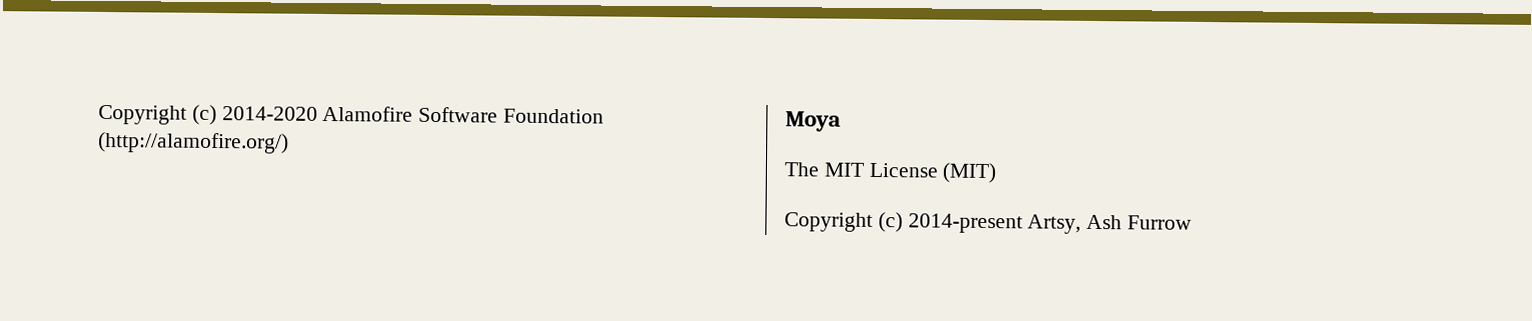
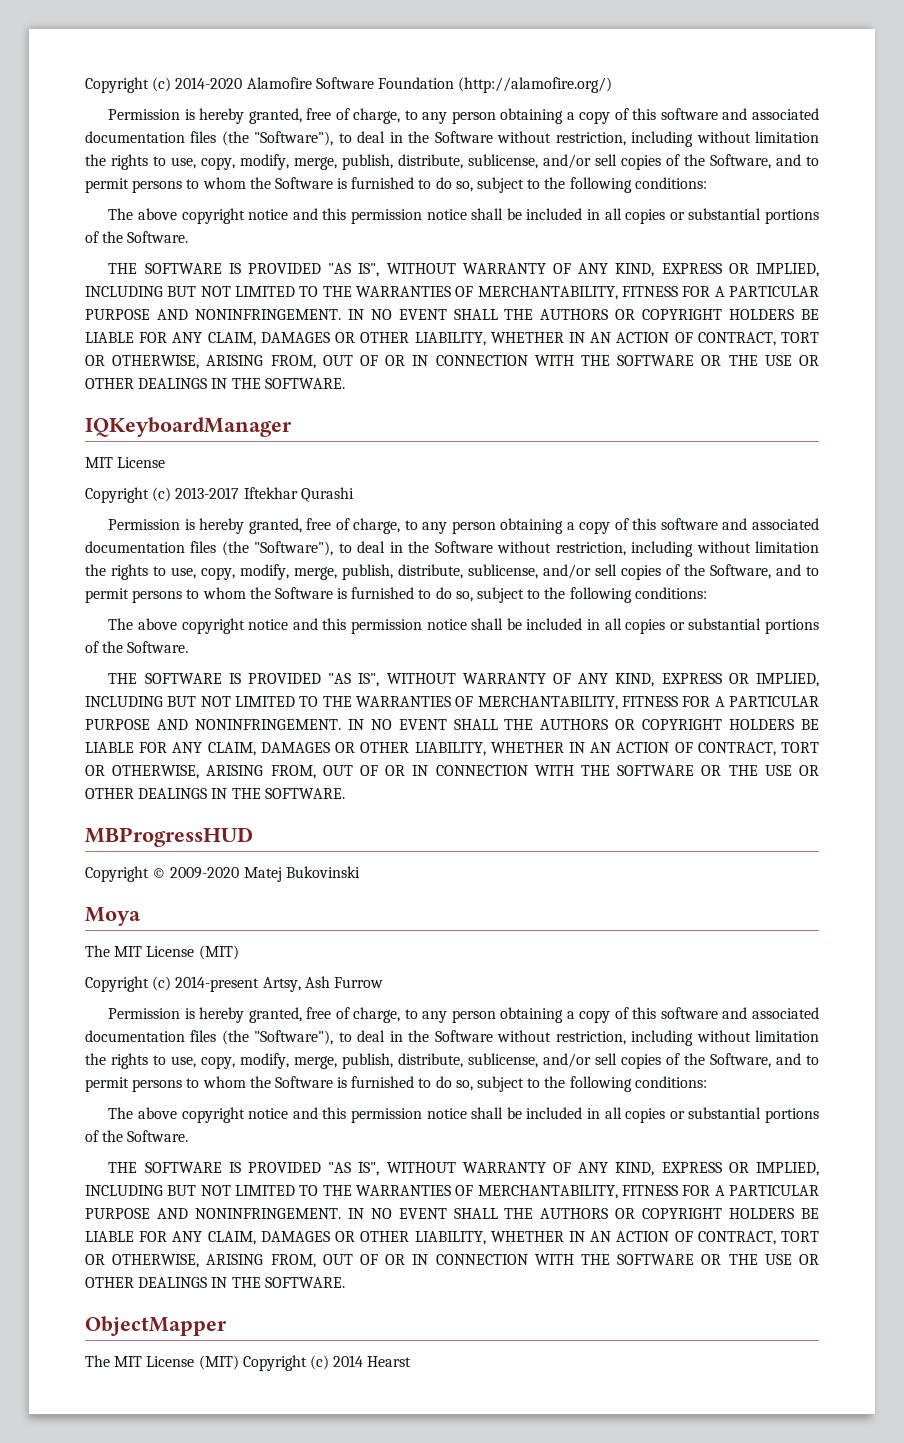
  Copyright (c) 2014-2020 Alamofire Software Foundation (http://alamofire.org/)
+ Permission is hereby granted, free of charge, to any person obtaining a copy of this software and associated documentation files (the "Software"), to deal in the Software without restriction, including without limitation the rights to use, copy, modify, merge, publish, distribute, sublicense, and/or sell copies of the Software, and to permit persons to whom the Software is furnished to do so, subject to the following conditions:
+ The above copyright notice and this permission notice shall be included in all copies or substantial portions of the Software.
+ THE SOFTWARE IS PROVIDED "AS IS", WITHOUT WARRANTY OF ANY KIND, EXPRESS OR IMPLIED, INCLUDING BUT NOT LIMITED TO THE WARRANTIES OF MERCHANTABILITY, FITNESS FOR A PARTICULAR PURPOSE AND NONINFRINGEMENT. IN NO EVENT SHALL THE AUTHORS OR COPYRIGHT HOLDERS BE LIABLE FOR ANY CLAIM, DAMAGES OR OTHER LIABILITY, WHETHER IN AN ACTION OF CONTRACT, TORT OR OTHERWISE, ARISING FROM, OUT OF OR IN CONNECTION WITH THE SOFTWARE OR THE USE OR OTHER DEALINGS IN THE SOFTWARE.
+ IQKeyboardManager
+ MIT License
+ Copyright (c) 2013-2017 Iftekhar Qurashi
+ Permission is hereby granted, free of charge, to any person obtaining a copy of this software and associated documentation files (the "Software"), to deal in the Software without restriction, including without limitation the rights to use, copy, modify, merge, publish, distribute, sublicense, and/or sell copies of the Software, and to permit persons to whom the Software is furnished to do so, subject to the following conditions:
+ The above copyright notice and this permission notice shall be included in all copies or substantial portions of the Software.
+ THE SOFTWARE IS PROVIDED "AS IS", WITHOUT WARRANTY OF ANY KIND, EXPRESS OR IMPLIED, INCLUDING BUT NOT LIMITED TO THE WARRANTIES OF MERCHANTABILITY, FITNESS FOR A PARTICULAR PURPOSE AND NONINFRINGEMENT. IN NO EVENT SHALL THE AUTHORS OR COPYRIGHT HOLDERS BE LIABLE FOR ANY CLAIM, DAMAGES OR OTHER LIABILITY, WHETHER IN AN ACTION OF CONTRACT, TORT OR OTHERWISE, ARISING FROM, OUT OF OR IN CONNECTION WITH THE SOFTWARE OR THE USE OR OTHER DEALINGS IN THE SOFTWARE.
+ MBProgressHUD
+ Copyright © 2009-2020 Matej Bukovinski
  Copyright (c) 2014-present Artsy, Ash Furrow
+ Permission is hereby granted, free of charge, to any person obtaining a copy of this software and associated documentation files (the "Software"), to deal in the Software without restriction, including without limitation the rights to use, copy, modify, merge, publish, distribute, sublicense, and/or sell copies of the Software, and to permit persons to whom the Software is furnished to do so, subject to the following conditions:
+ The above copyright notice and this permission notice shall be included in all copies or substantial portions of the Software.
+ THE SOFTWARE IS PROVIDED "AS IS", WITHOUT WARRANTY OF ANY KIND, EXPRESS OR IMPLIED, INCLUDING BUT NOT LIMITED TO THE WARRANTIES OF MERCHANTABILITY, FITNESS FOR A PARTICULAR PURPOSE AND NONINFRINGEMENT. IN NO EVENT SHALL THE AUTHORS OR COPYRIGHT HOLDERS BE LIABLE FOR ANY CLAIM, DAMAGES OR OTHER LIABILITY, WHETHER IN AN ACTION OF CONTRACT, TORT OR OTHERWISE, ARISING FROM, OUT OF OR IN CONNECTION WITH THE SOFTWARE OR THE USE OR OTHER DEALINGS IN THE SOFTWARE.
+ ObjectMapper
+ The MIT License (MIT) Copyright (c) 2014 Hearst

